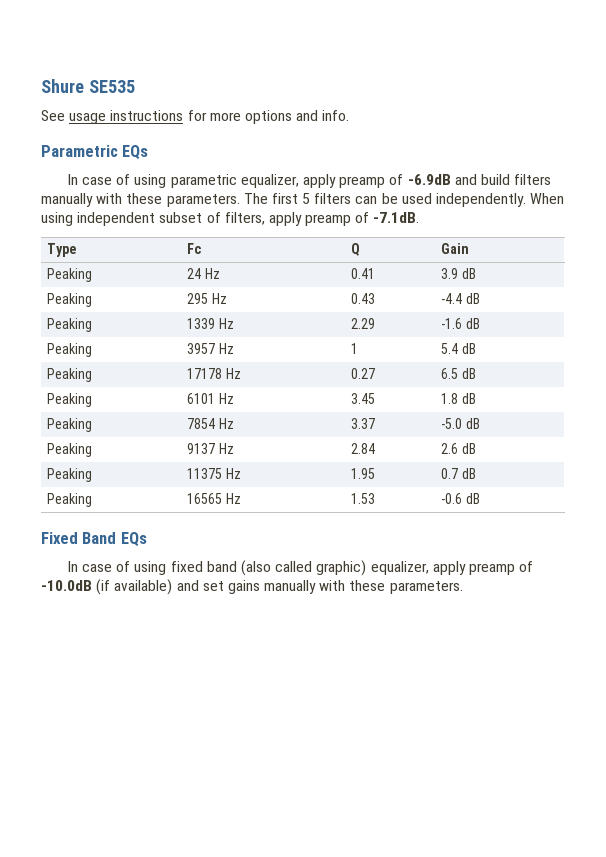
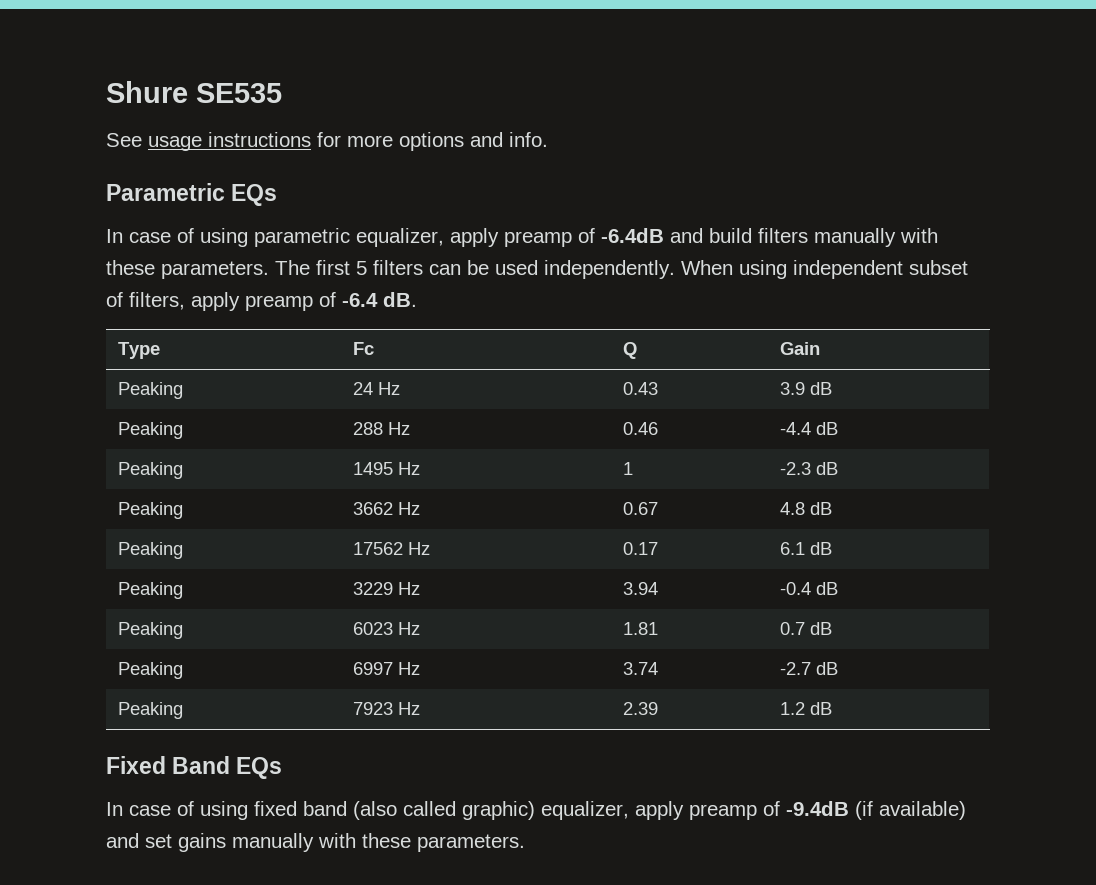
- In case of using parametric equalizer, apply preamp of -6.9dB and build filters manually with these parameters.
+ In case of using parametric equalizer, apply preamp of -6.4dB and build filters manually with these parameters.
- When using independent subset of filters, apply preamp of -7.1dB.
+ When using independent subset of filters, apply preamp of -6.4 dB.
- Peaking | 24 Hz | 0.41 | 3.9 dB
+ Peaking | 24 Hz | 0.43 | 3.9 dB
- Peaking | 295 Hz | 0.43 | -4.4 dB
+ Peaking | 288 Hz | 0.46 | -4.4 dB
- Peaking | 1339 Hz | 2.29 | -1.6 dB
- Peaking | 3957 Hz | 1 | 5.4 dB
- Peaking | 17178 Hz | 0.27 | 6.5 dB
- Peaking | 6101 Hz | 3.45 | 1.8 dB
- Peaking | 7854 Hz | 3.37 | -5.0 dB
- Peaking | 9137 Hz | 2.84 | 2.6 dB
- Peaking | 11375 Hz | 1.95 | 0.7 dB
+ Peaking | 1495 Hz | 1 | -2.3 dB
+ Peaking | 3662 Hz | 0.67 | 4.8 dB
+ Peaking | 17562 Hz | 0.17 | 6.1 dB
+ Peaking | 3229 Hz | 3.94 | -0.4 dB
+ Peaking | 6023 Hz | 1.81 | 0.7 dB
- Peaking | 16565 Hz | 1.53 | -0.6 dB
+ Peaking | 6997 Hz | 3.74 | -2.7 dB
+ Peaking | 7923 Hz | 2.39 | 1.2 dB
- In case of using fixed band (also called graphic) equalizer, apply preamp of -10.0dB (if available) and set gains manually with these parameters.
+ In case of using fixed band (also called graphic) equalizer, apply preamp of -9.4dB (if available) and set gains manually with these parameters.

